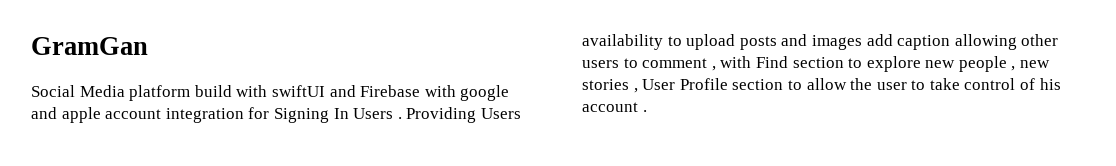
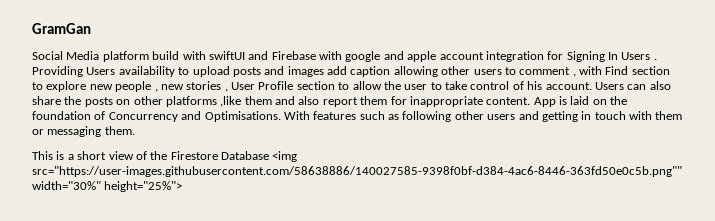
- Providing Users availability to upload posts and images add caption allowing other users to comment , with Find section to explore new people , new stories , User Profile section to allow the user to take control of his account .
+ Providing Users availability to upload posts and images add caption allowing other users to comment , with Find section to explore new people , new stories , User Profile section to allow the user to take control of his account. Users can also share the posts on other platforms ,like them and also report them for inappropriate content. App is laid on the foundation of Concurrency and Optimisations. With features such as following other users and getting in touch with them or messaging them.
+ This is a short view of the Firestore Database <img src="https://user-images.githubusercontent.com/58638886/140027585-9398f0bf-d384-4ac6-8446-363fd50e0c5b.png"" width="30%" height="25%">

